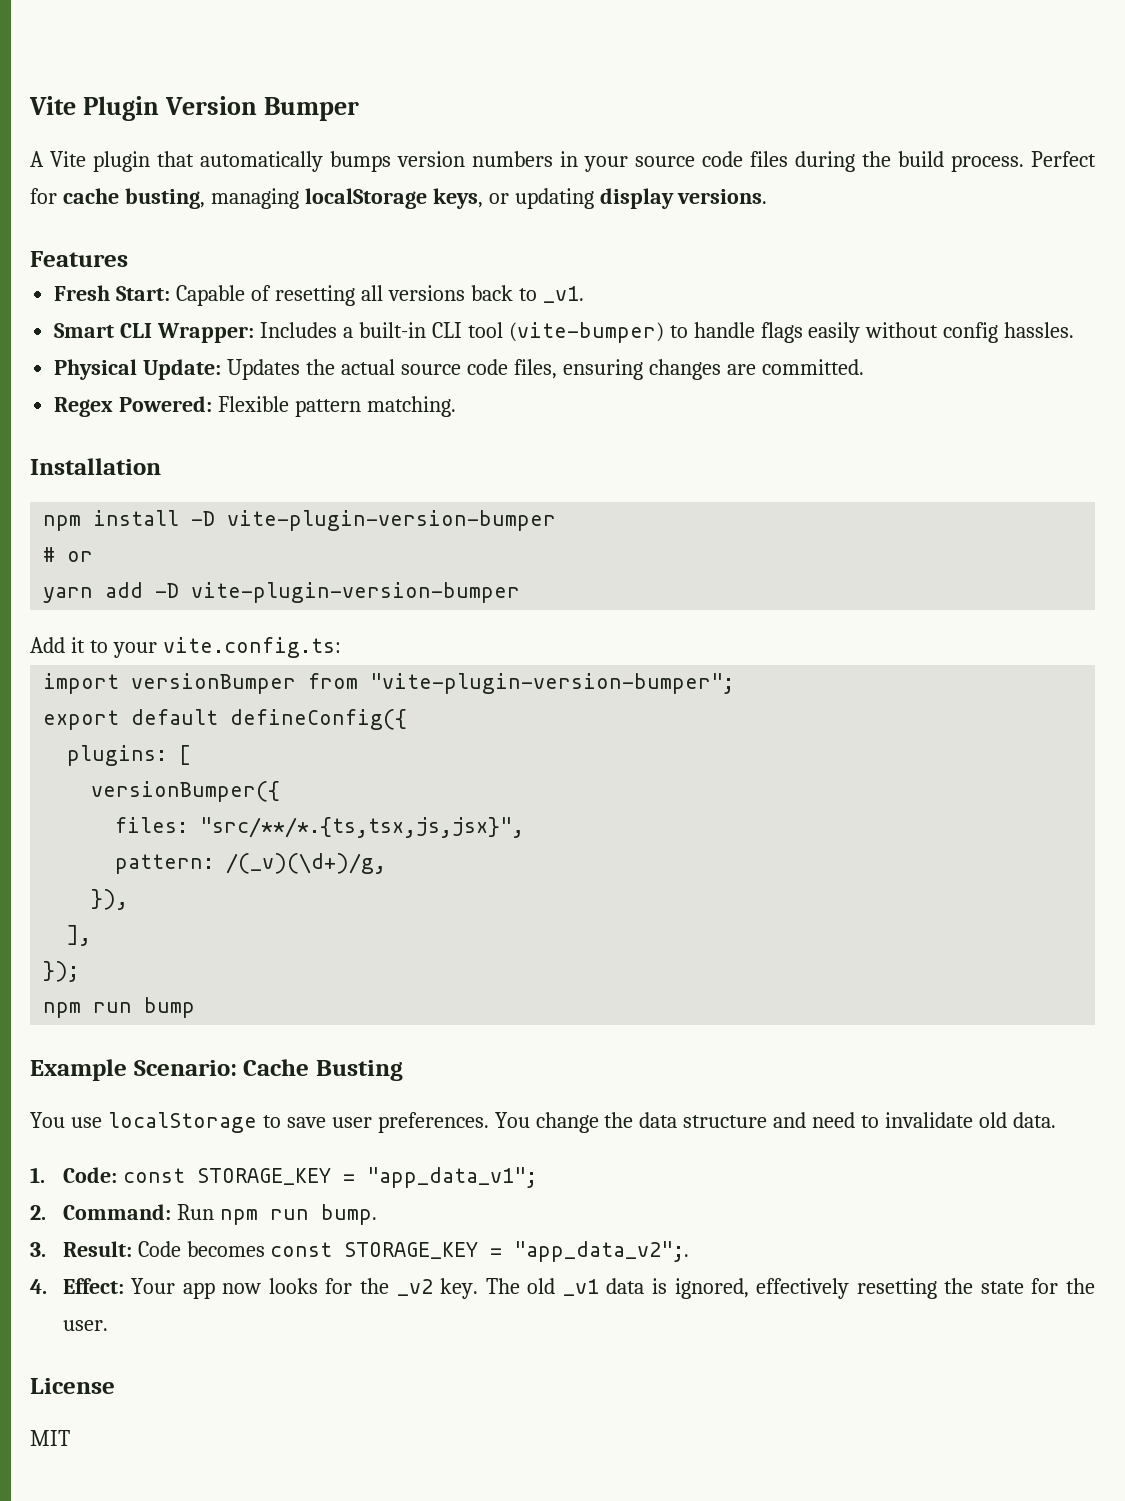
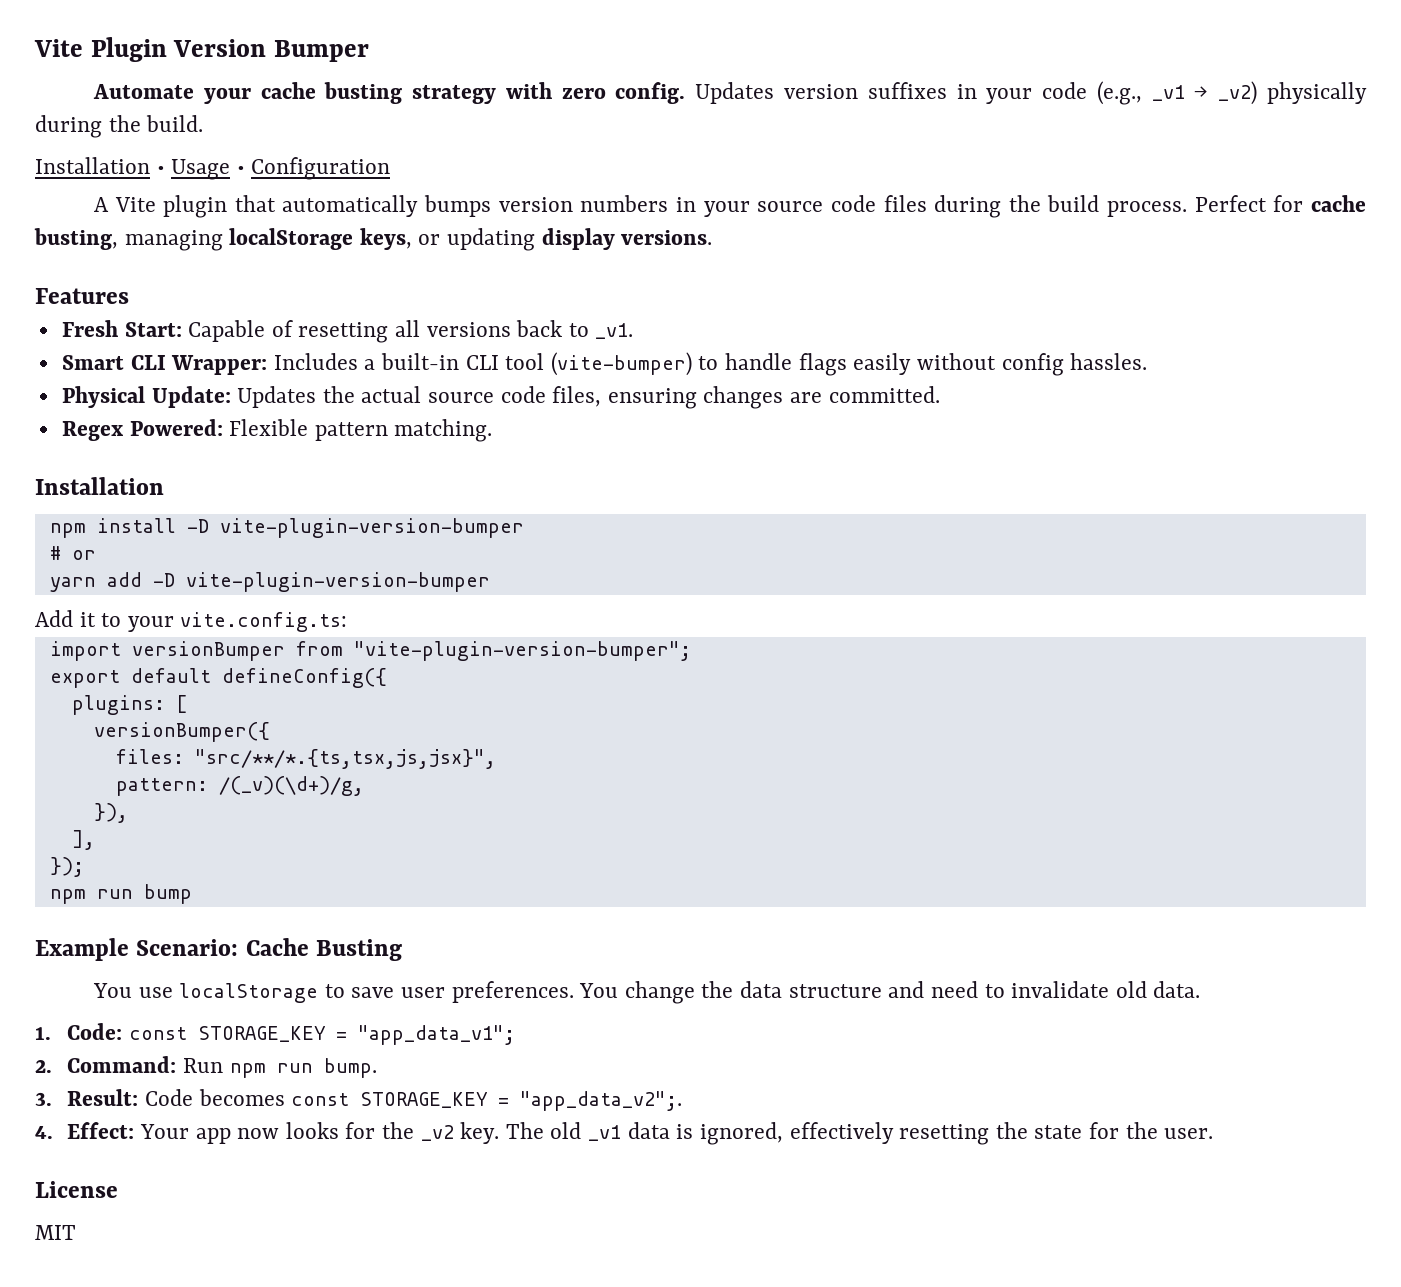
+ Automate your cache busting strategy with zero config. Updates version suffixes in your code (e.g., _v1 → _v2) physically during the build.
+ Installation • Usage • Configuration

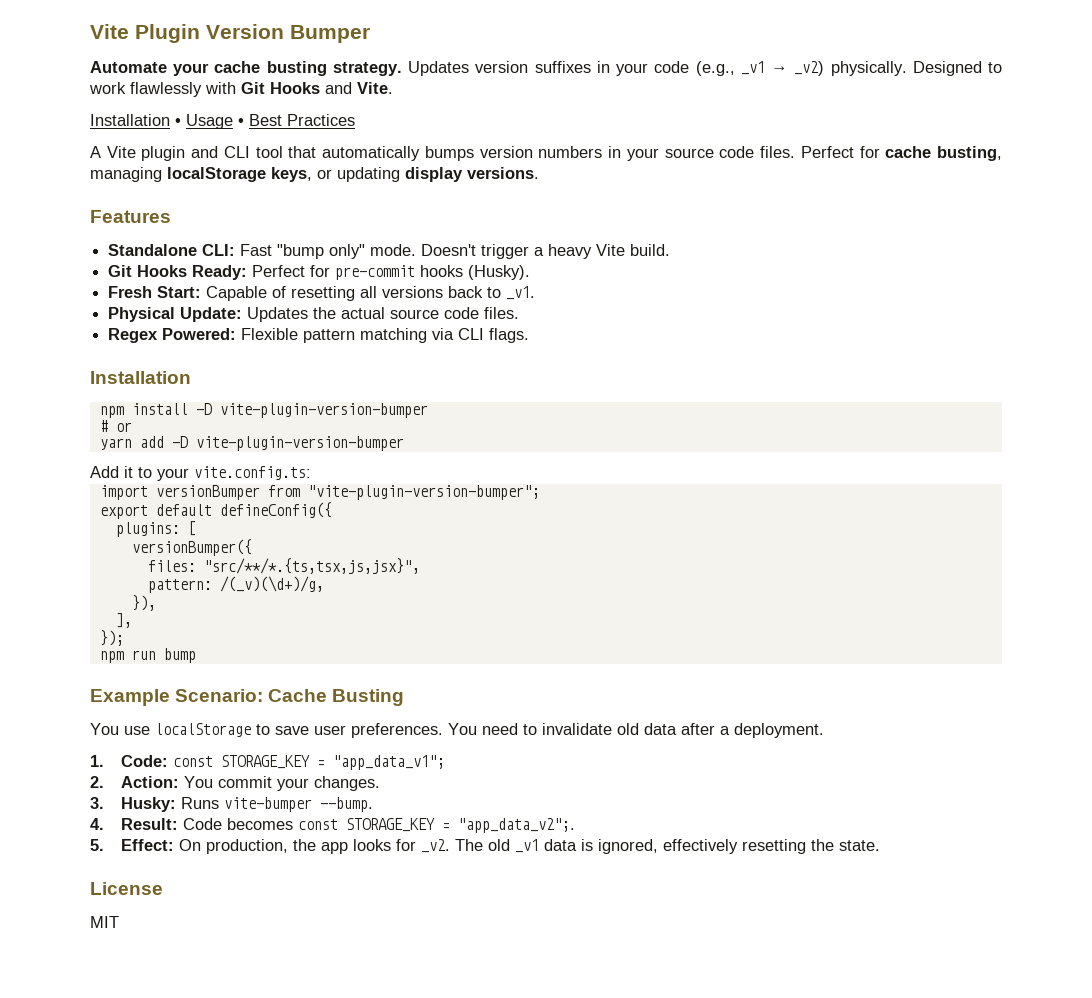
- Automate your cache busting strategy with zero config.
+ Automate your cache busting strategy.
- Updates version suffixes in your code (e.g., _v1 → _v2) physically during the build.
+ Updates version suffixes in your code (e.g., _v1 → _v2) physically. Designed to work flawlessly with Git Hooks and Vite.
- Installation • Usage • Configuration
+ Installation • Usage • Best Practices
- A Vite plugin that automatically bumps version numbers in your source code files during the build process.
+ A Vite plugin and CLI tool that automatically bumps version numbers in your source code files.
+ Standalone CLI: Fast "bump only" mode. Doesn't trigger a heavy Vite build.
+ Git Hooks Ready: Perfect for pre-commit hooks (Husky).
- Smart CLI Wrapper: Includes a built-in CLI tool (vite-bumper) to handle flags easily without config hassles.
- Physical Update: Updates the actual source code files, ensuring changes are committed.
+ Physical Update: Updates the actual source code files.
- Regex Powered: Flexible pattern matching.
+ Regex Powered: Flexible pattern matching via CLI flags.
- You change the data structure and need to invalidate old data.
+ You need to invalidate old data after a deployment.
- 2. Command: Run npm run bump.
- 3. Result: Code becomes const STORAGE_KEY = "app_data_v2";.
+ 2. Action: You commit your changes.
+ 3. Husky: Runs vite-bumper --bump.
+ 4. Result: Code becomes const STORAGE_KEY = "app_data_v2";.
- 4. Effect: Your app now looks for the _v2 key.
+ 5. Effect: On production, the app looks for _v2.
- The old _v1 data is ignored, effectively resetting the state for the user.
+ The old _v1 data is ignored, effectively resetting the state.

